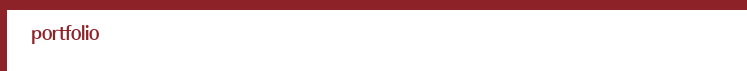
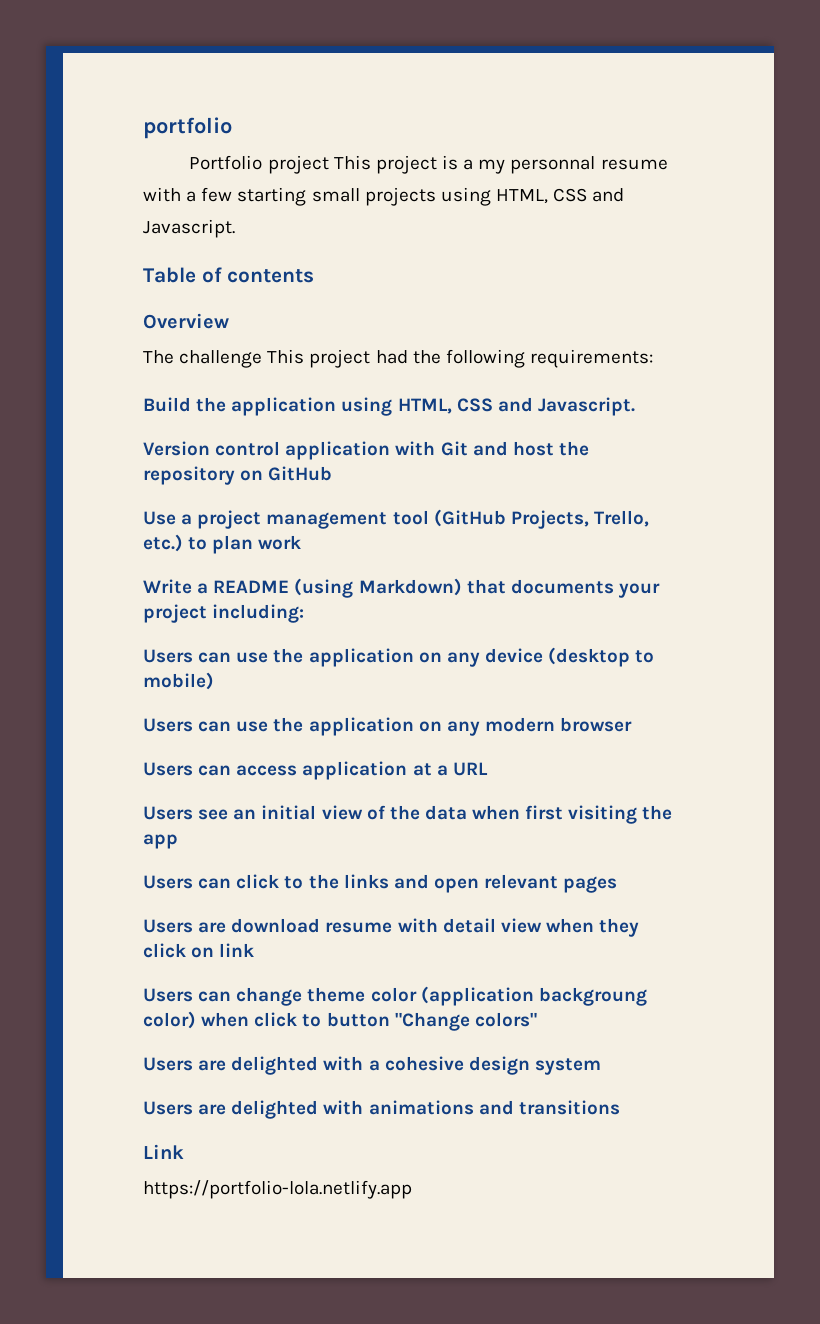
+ Portfolio project This project is a my personnal resume with a few starting small projects using HTML, CSS and Javascript.
+ Table of contents
+ Overview
+ The challenge This project had the following requirements:
+ Build the application using HTML, CSS and Javascript.
+ Version control application with Git and host the repository on GitHub
+ Use a project management tool (GitHub Projects, Trello, etc.) to plan work
+ Write a README (using Markdown) that documents your project including:
+ Users can use the application on any device (desktop to mobile)
+ Users can use the application on any modern browser
+ Users can access application at a URL
+ Users see an initial view of the data when first visiting the app
+ Users can click to the links and open relevant pages
+ Users are download resume with detail view when they click on link
+ Users can change theme color (application backgroung color) when click to button "Change colors"
+ Users are delighted with a cohesive design system
+ Users are delighted with animations and transitions
+ Link
+ https://portfolio-lola.netlify.app

